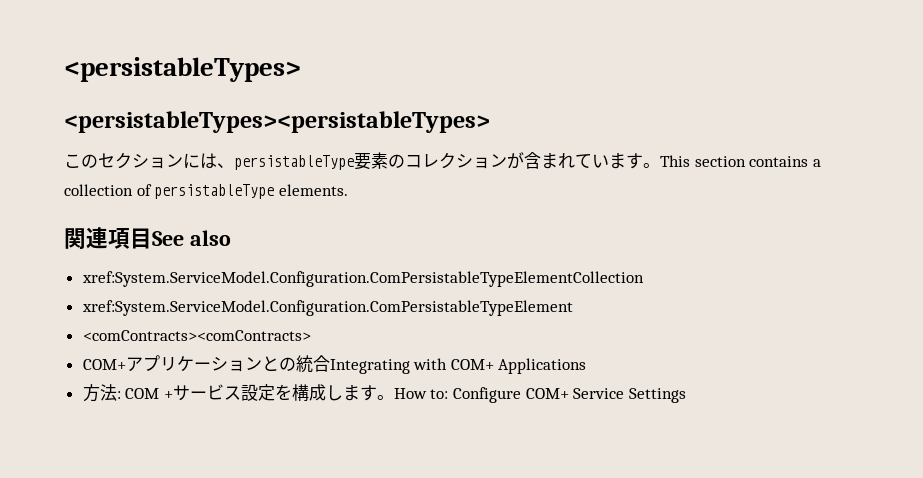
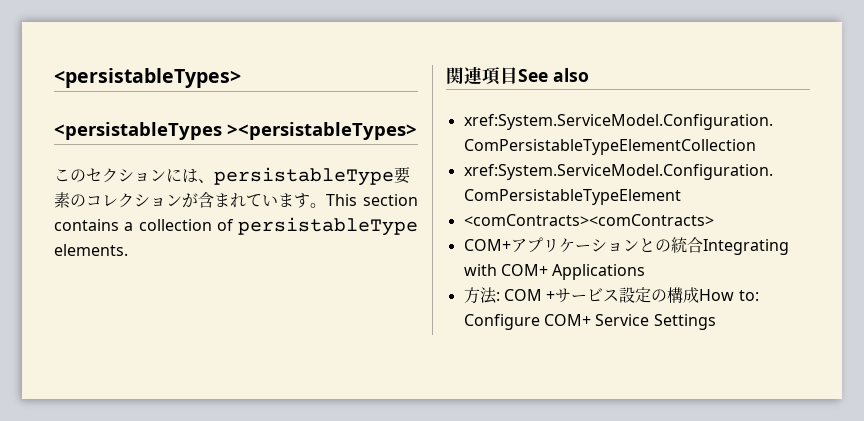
- <persistableTypes><persistableTypes>
+ <persistableTypes ><persistableTypes>
- 方法: COM +サービス設定を構成します。How to: Configure COM+ Service Settings
+ 方法: COM +サービス設定の構成How to: Configure COM+ Service Settings

